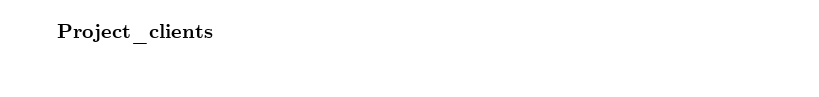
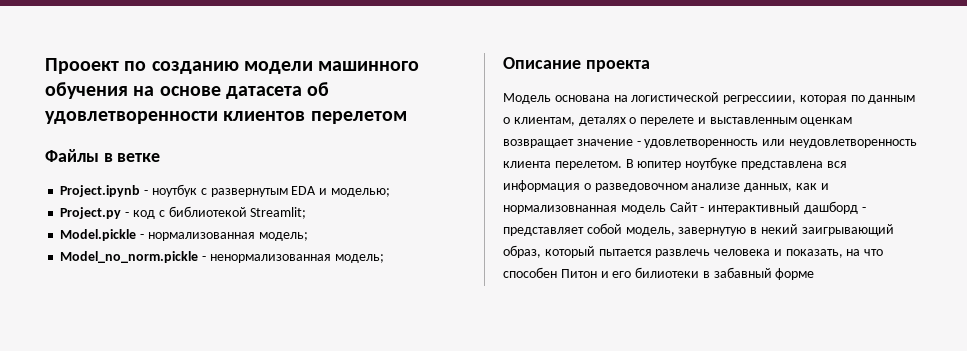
- Project_clients
+ Прооект по созданию модели машинного обучения на основе датасета об удовлетворенности клиентов перелетом
+ Файлы в ветке
+ Project.ipynb - ноутбук с развернутым EDA и моделью;
+ Project.py - код с библиотекой Streamlit;
+ Model.pickle - нормализованная модель;
+ Model_no_norm.pickle - ненормализованная модель;
+ Описание проекта
+ Модель основана на логистической регрессиии, которая по данным о клиентам, деталях о перелете и выставленным оценкам возвращает значение - удовлетворенность или неудовлетворенность клиента перелетом. В юпитер ноутбуке представлена вся информация о разведовочном анализе данных, как и нормализовнанная модель Сайт - интерактивный дашборд - представляет собой модель, завернутую в некий заигрывающий образ, который пытается развлечь человека и показать, на что способен Питон и его билиотеки в забавный форме

